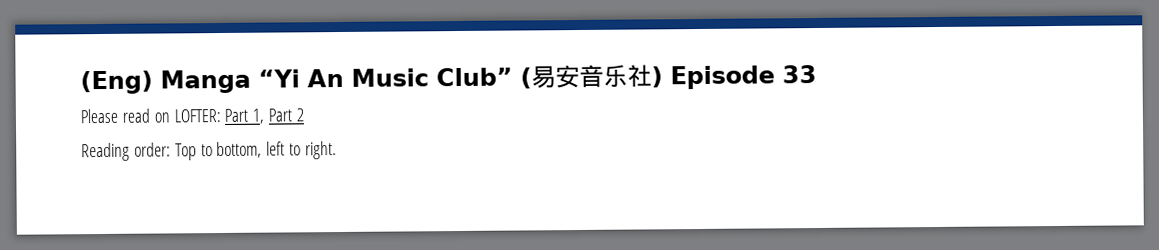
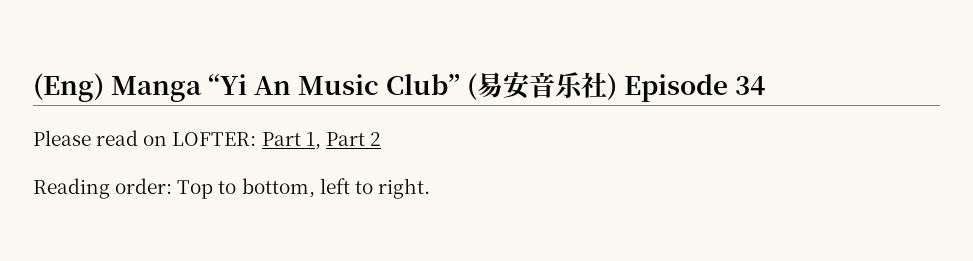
- (Eng) Manga “Yi An Music Club” (易安音乐社) Episode 33
+ (Eng) Manga “Yi An Music Club” (易安音乐社) Episode 34

